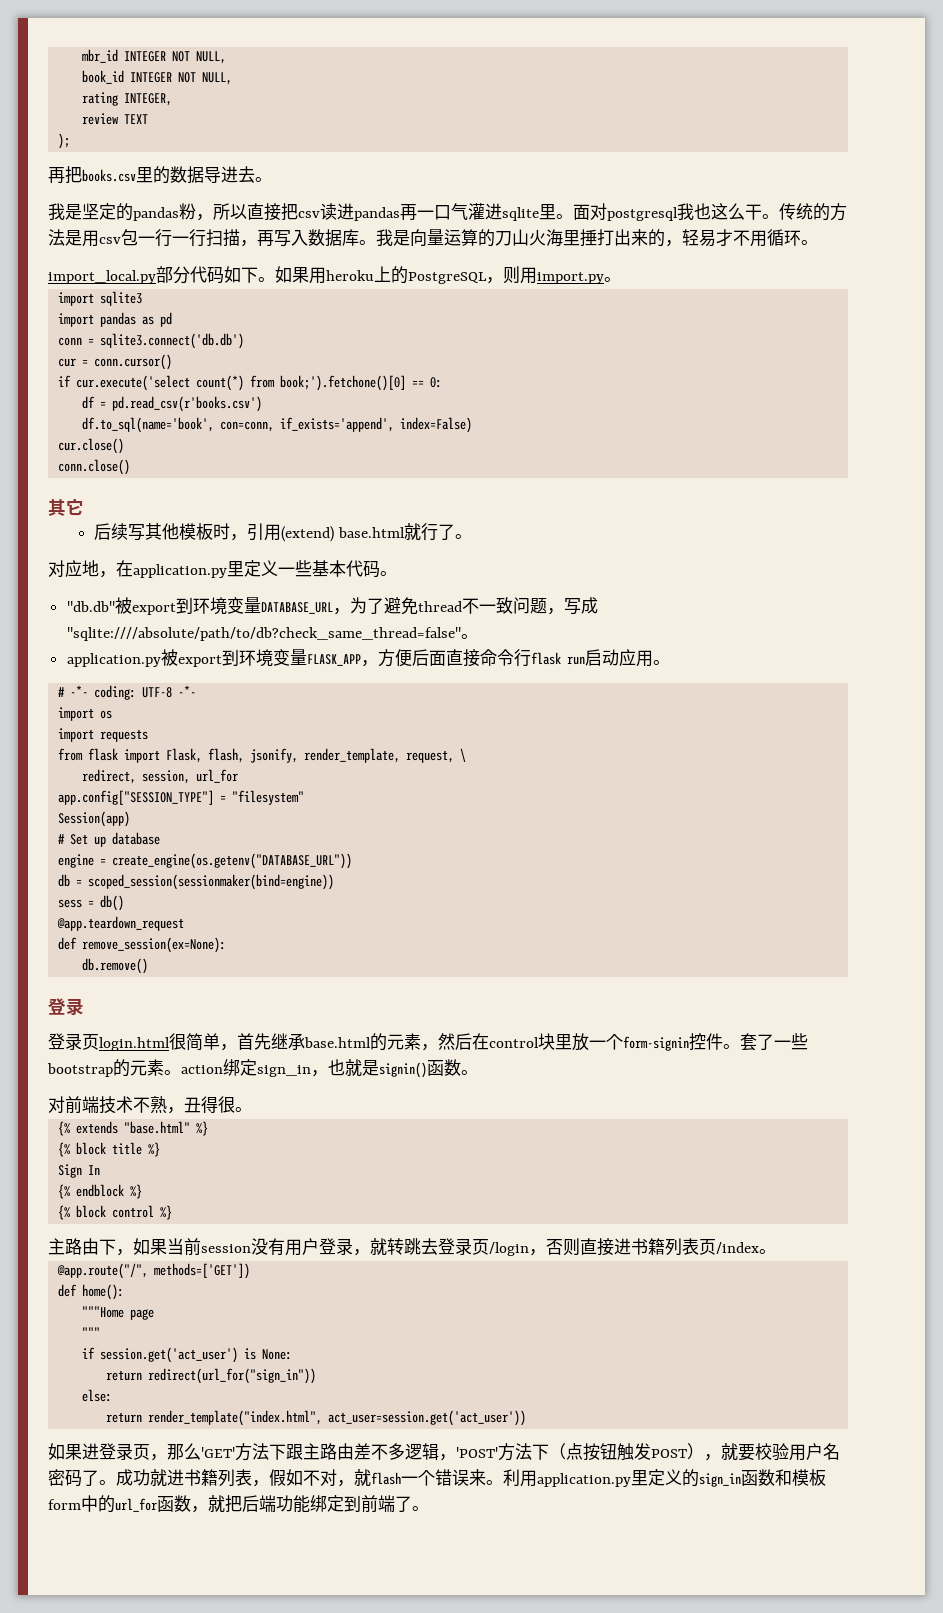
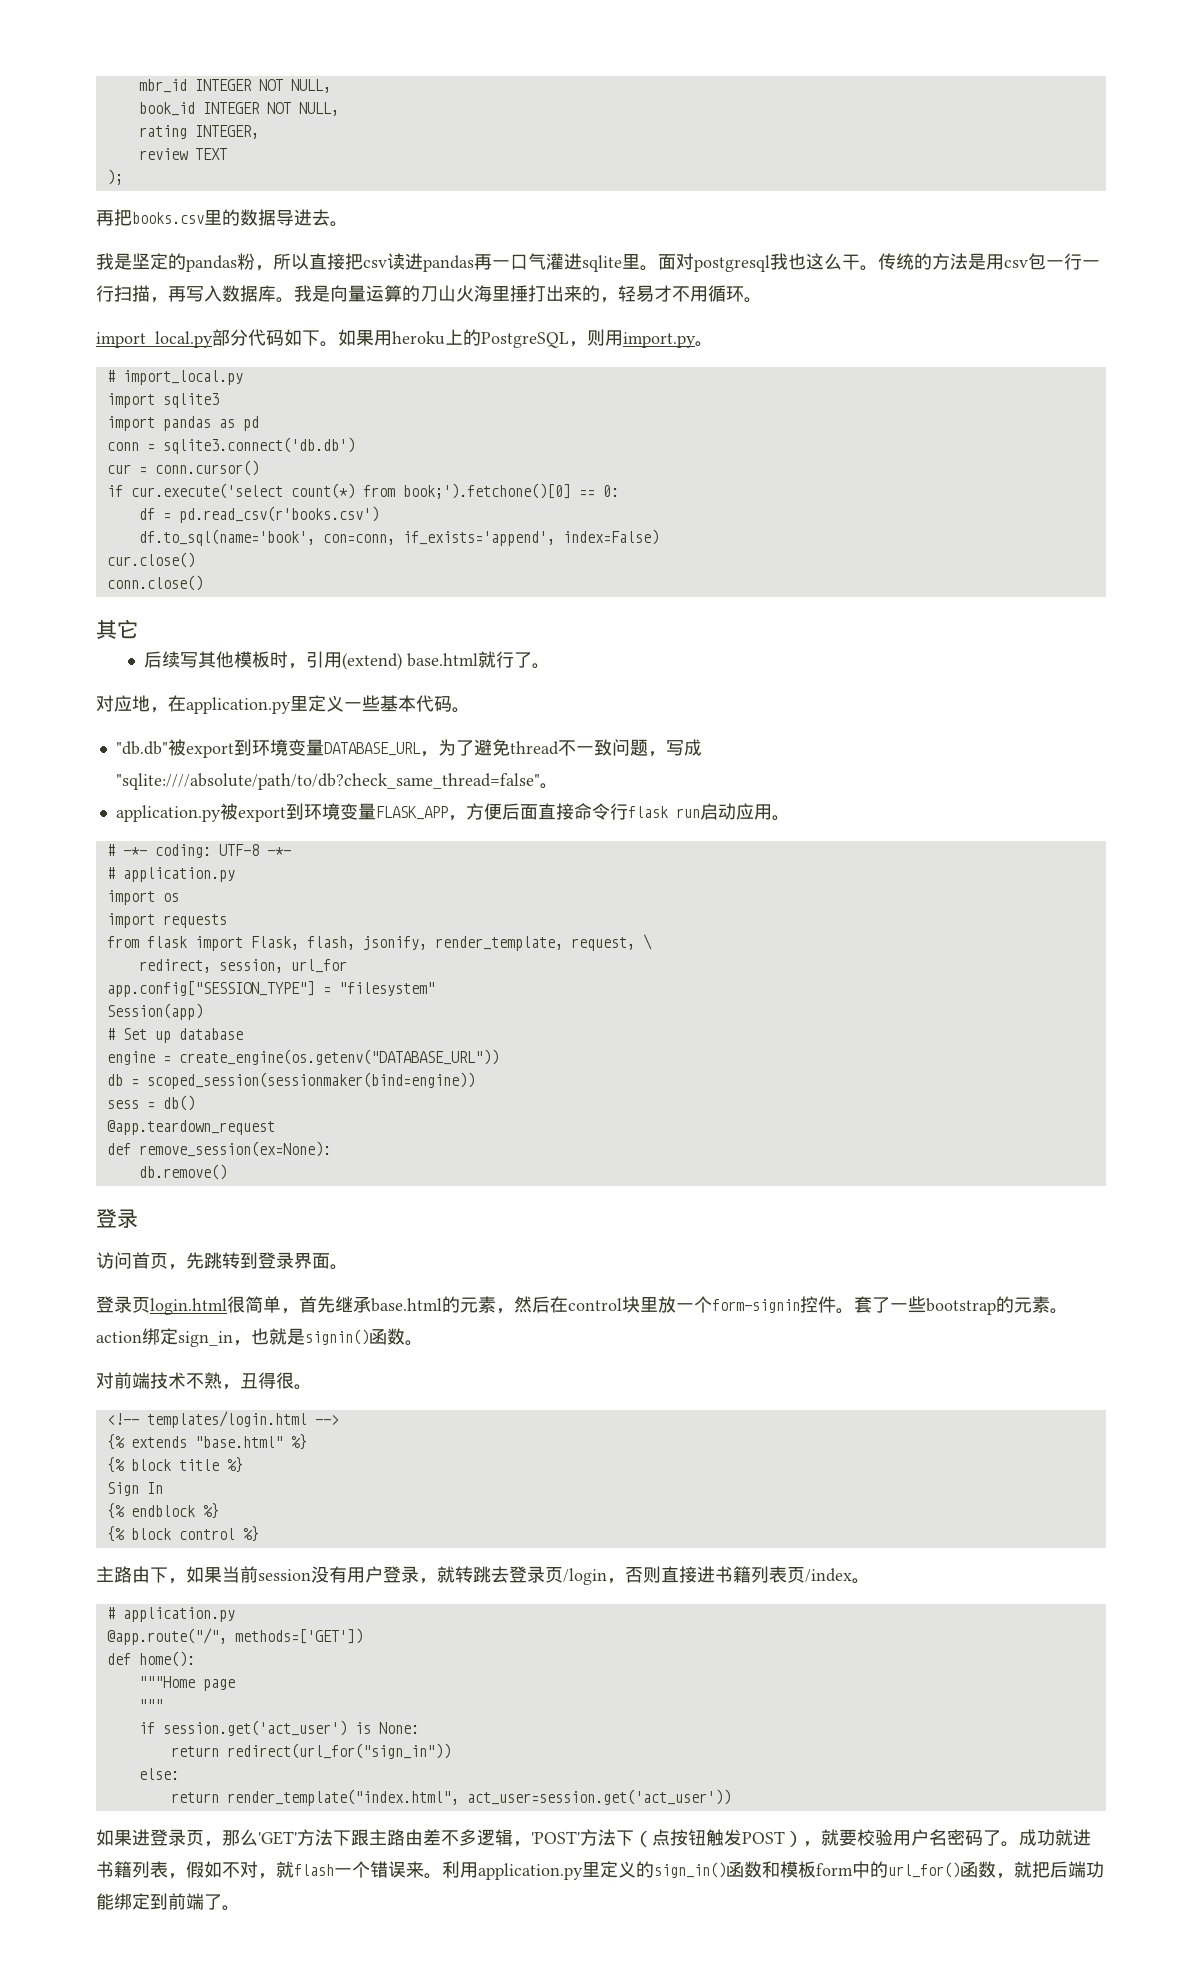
+ # import_local.py
  # -*- coding: UTF-8 -*-
+ # application.py
+ 访问首页，先跳转到登录界面。
+ <!-- templates/login.html -->
  主路由下，如果当前session没有用户登录，就转跳去登录页/login，否则直接进书籍列表页/index。
+ # application.py
- 利用application.py里定义的sign_in函数和模板form中的url_for函数，就把后端功能绑定到前端了。
+ 利用application.py里定义的sign_in()函数和模板form中的url_for()函数，就把后端功能绑定到前端了。

